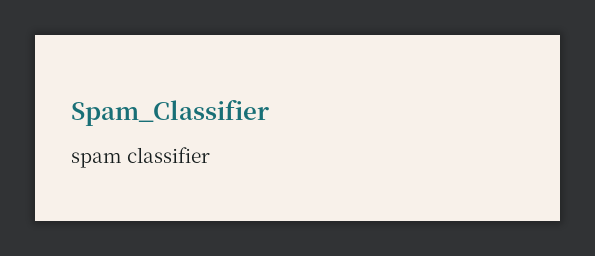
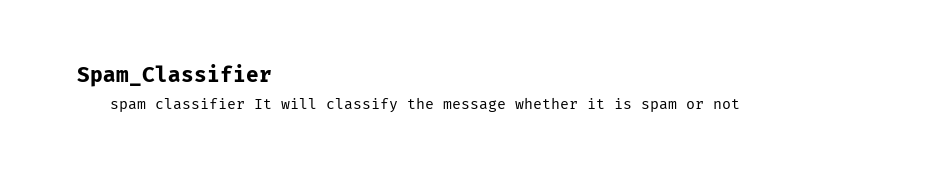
- spam classifier
+ spam classifier It will classify the message whether it is spam or not

